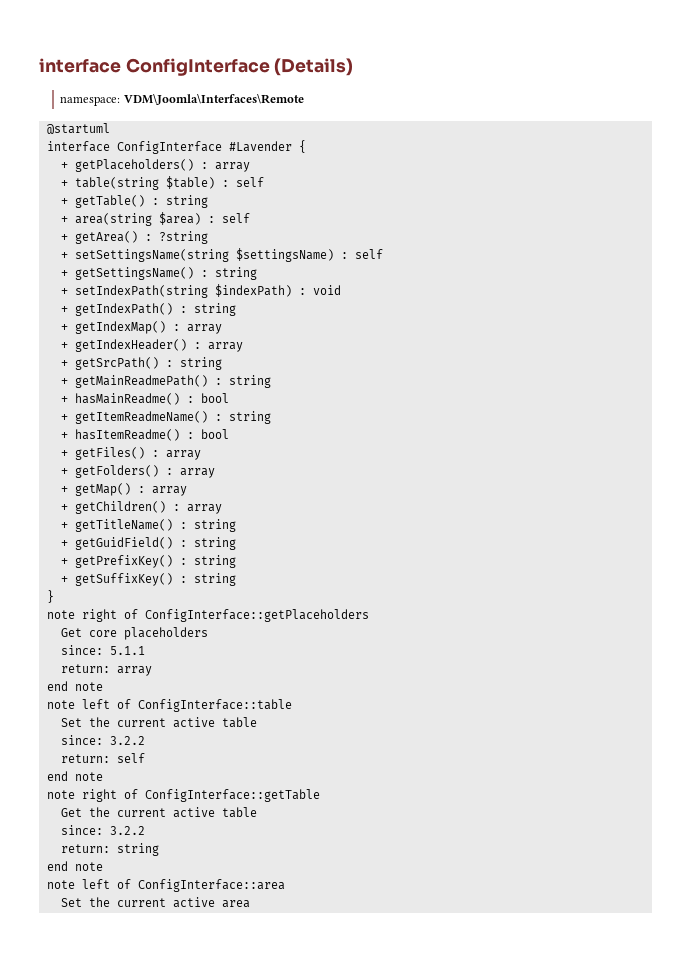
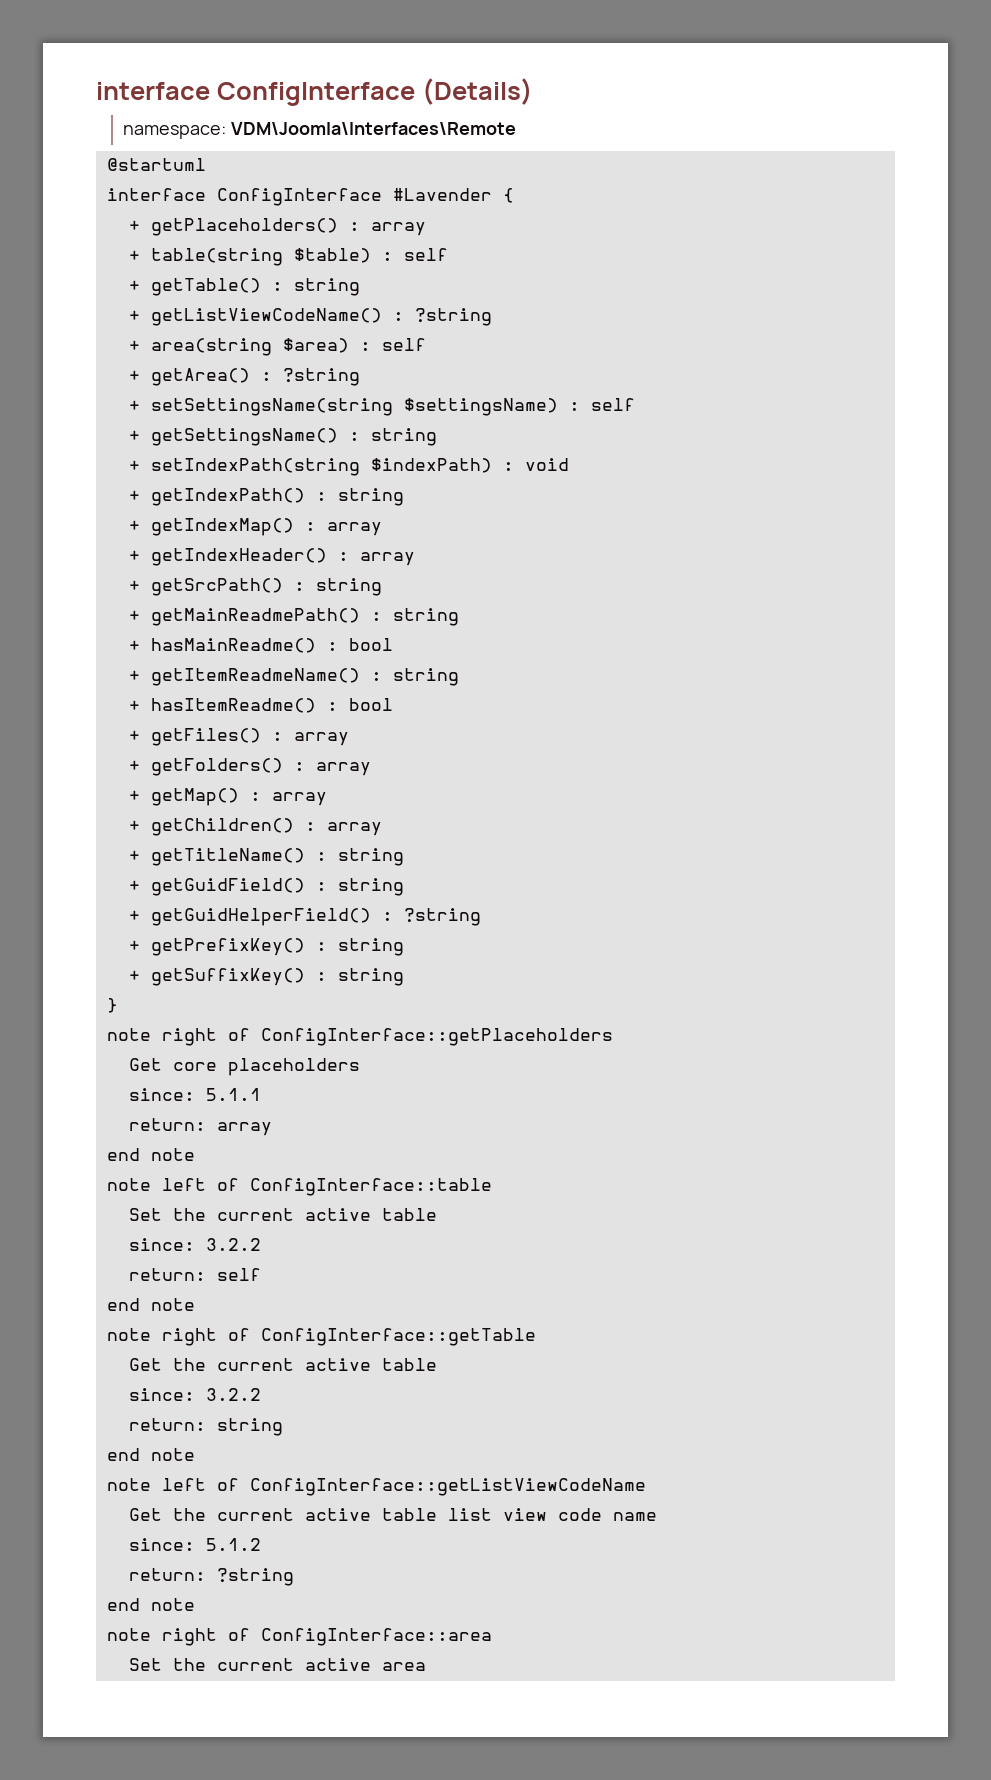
+ + getListViewCodeName() : ?string
+ + getGuidHelperField() : ?string
- note left of ConfigInterface::area
+ note left of ConfigInterface::getListViewCodeName
+ Get the current active table list view code name
+ since: 5.1.2
+ return: ?string
+ end note
+ note right of ConfigInterface::area

